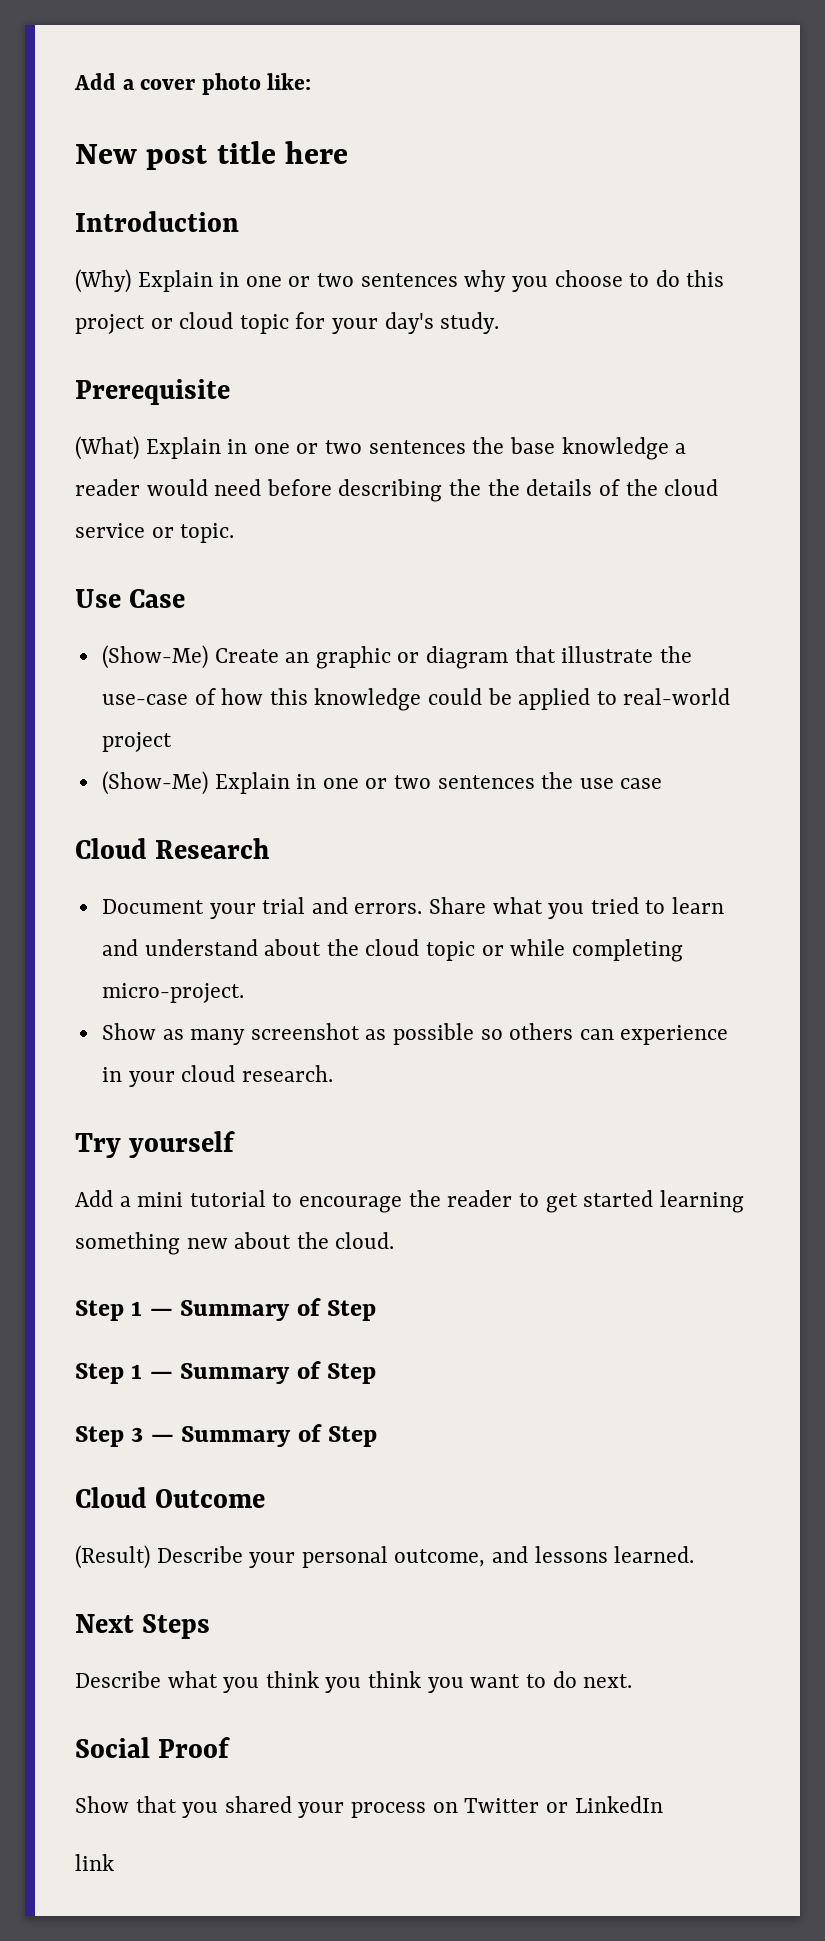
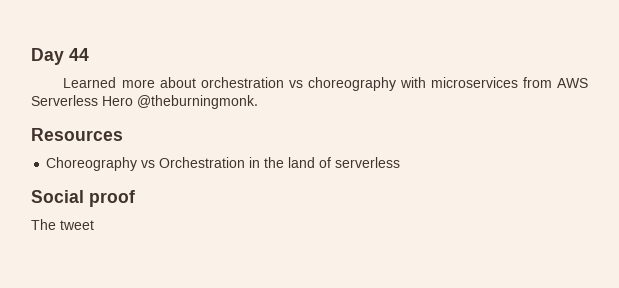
- Add a cover photo like:
- New post title here
- Introduction
- (Why) Explain in one or two sentences why you choose to do this project or cloud topic for your day's study.
- Prerequisite
- (What) Explain in one or two sentences the base knowledge a reader would need before describing the the details of the cloud service or topic.
- Use Case
- (Show-Me) Create an graphic or diagram that illustrate the use-case of how this knowledge could be applied to real-world project
- (Show-Me) Explain in one or two sentences the use case
- Cloud Research
- Document your trial and errors. Share what you tried to learn and understand about the cloud topic or while completing micro-project.
- Show as many screenshot as possible so others can experience in your cloud research.
- Try yourself
- Add a mini tutorial to encourage the reader to get started learning something new about the cloud.
- Step 1 — Summary of Step
- Step 1 — Summary of Step
- Step 3 — Summary of Step
- Cloud Outcome
- (Result) Describe your personal outcome, and lessons learned.
- Next Steps
- Describe what you think you think you want to do next.
- Social Proof
- Show that you shared your process on Twitter or LinkedIn
- link
+ Day 44
+ Learned more about orchestration vs choreography with microservices from AWS Serverless Hero @theburningmonk.
+ Resources
+ Choreography vs Orchestration in the land of serverless
+ Social proof
+ The tweet

